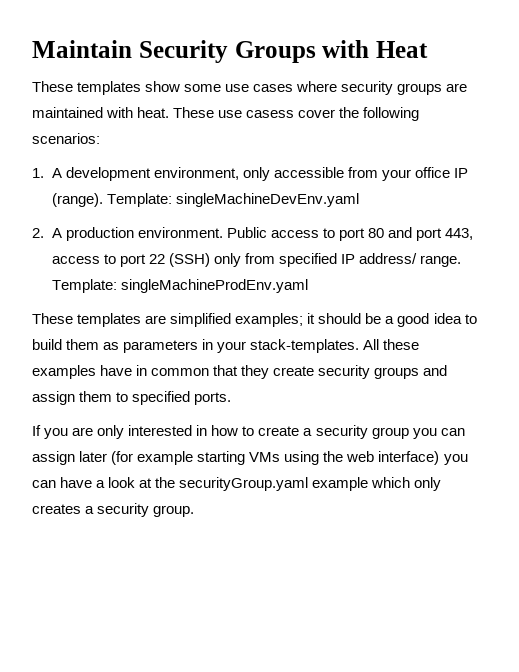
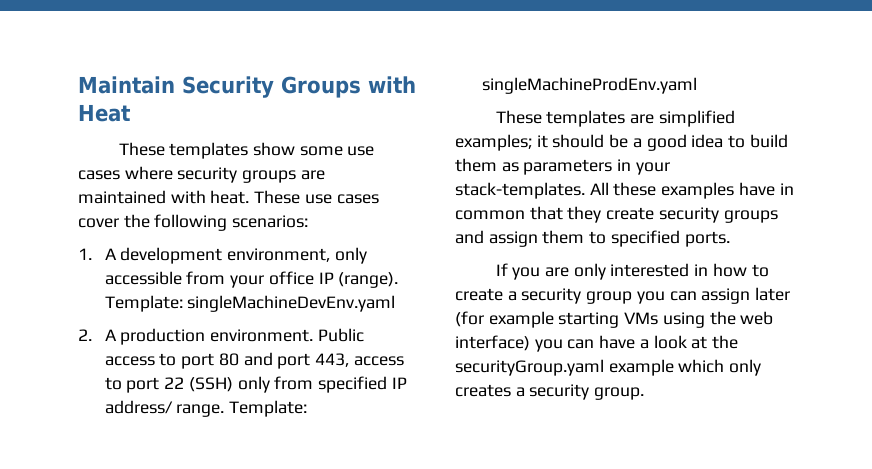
- These use casess cover the following scenarios:
+ These use cases cover the following scenarios:

